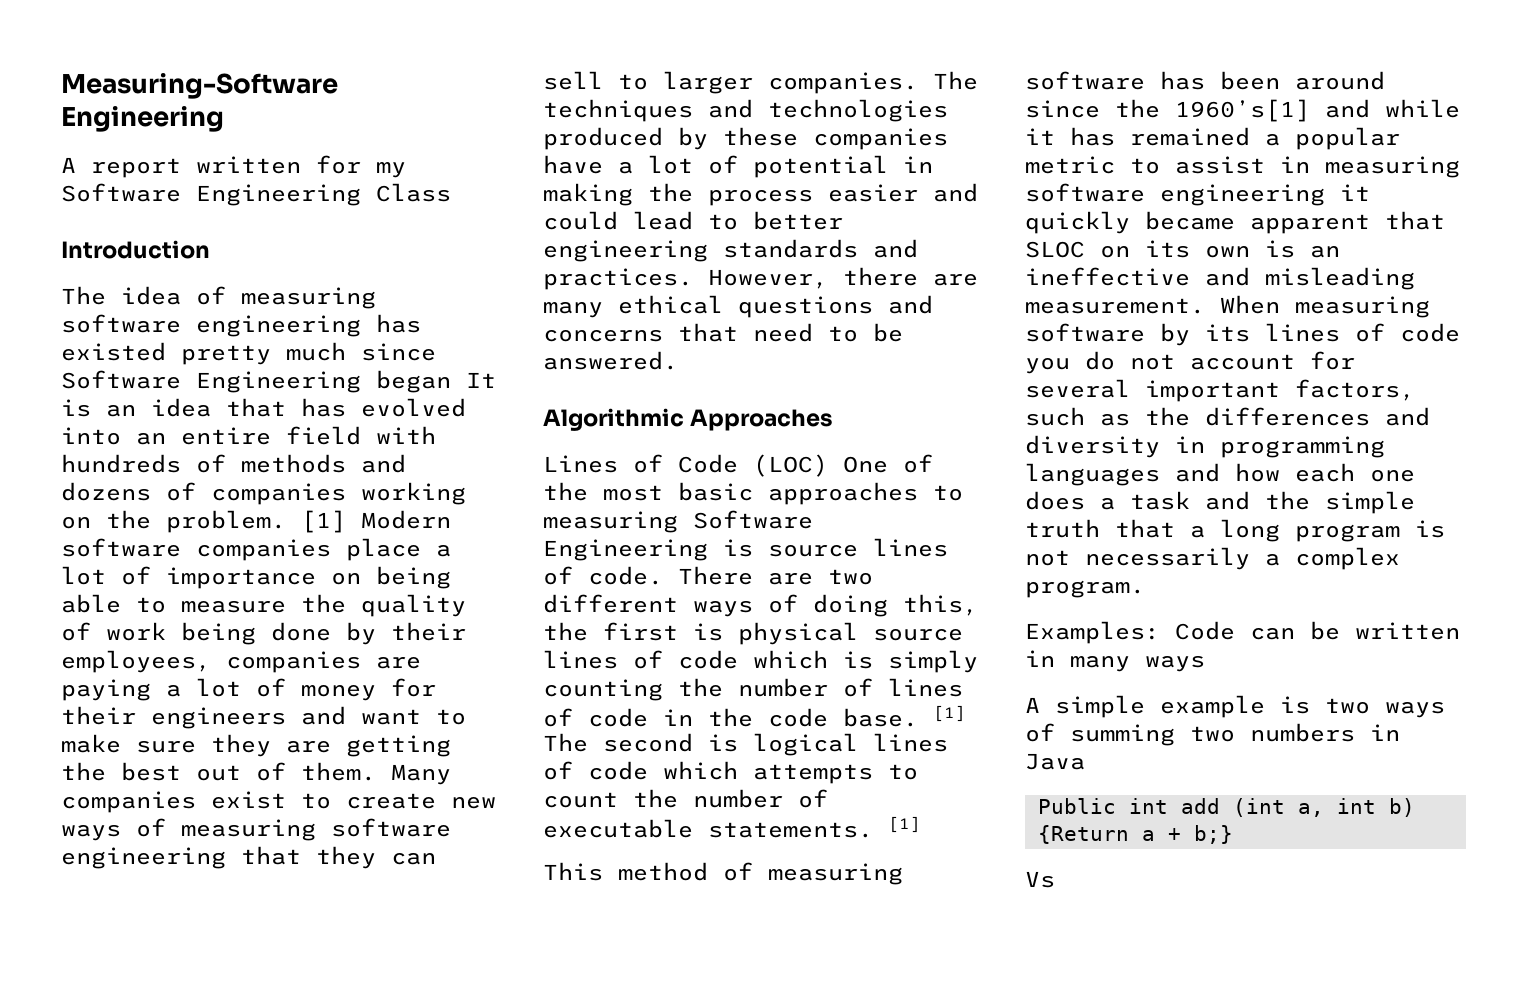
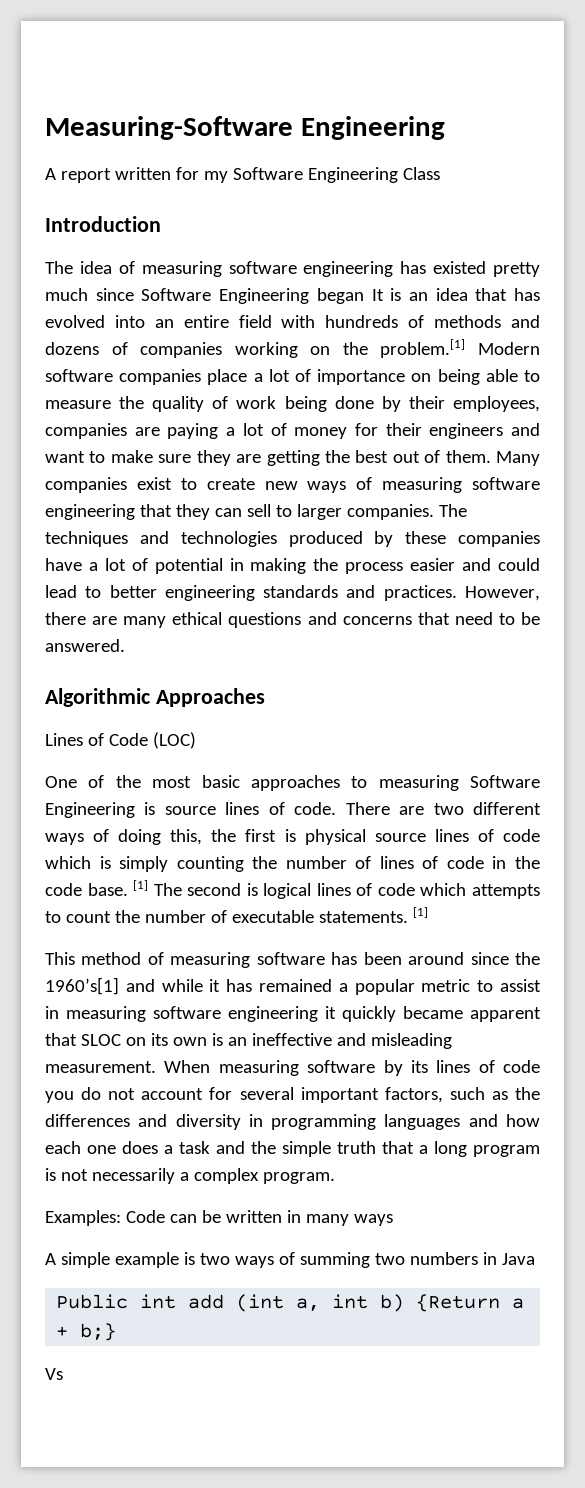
- The idea of measuring software engineering has existed pretty much since Software Engineering began It is an idea that has evolved into an entire field with hundreds of methods and dozens of companies working on the problem. [1] Modern software companies place a lot of importance on being able to measure the quality of work being done by their employees, companies are paying a lot of money for their engineers and want to make sure they are getting the best out of them.
+ The idea of measuring software engineering has existed pretty much since Software Engineering began It is an idea that has evolved into an entire field with hundreds of methods and dozens of companies working on the problem.[1] Modern software companies place a lot of importance on being able to measure the quality of work being done by their employees, companies are paying a lot of money for their engineers and want to make sure they are getting the best out of them.
- Lines of Code (LOC) One of the most basic approaches to measuring Software Engineering is source lines of code.
+ Lines of Code (LOC)
+ One of the most basic approaches to measuring Software Engineering is source lines of code.

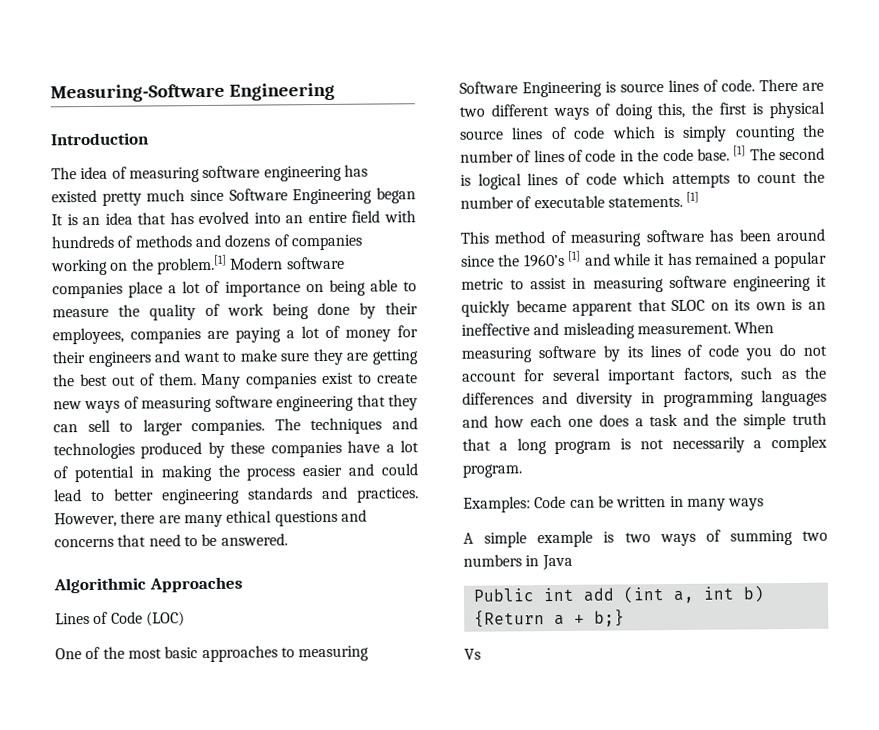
- A report written for my Software Engineering Class
- This method of measuring software has been around since the 1960’s[1] and while it has remained a popular metric to assist in measuring software engineering it quickly became apparent that SLOC on its own is an ineffective and misleading measurement.
+ This method of measuring software has been around since the 1960’s [1] and while it has remained a popular metric to assist in measuring software engineering it quickly became apparent that SLOC on its own is an ineffective and misleading measurement.

